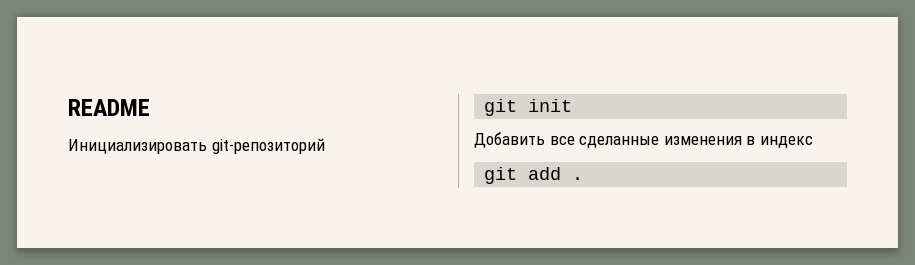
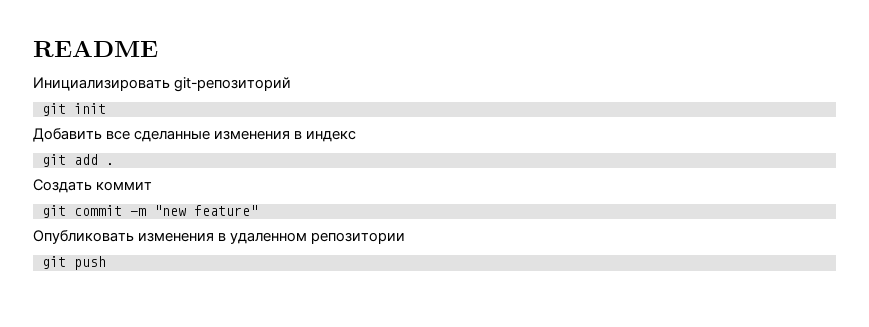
+ Создать коммит
+ git commit -m "new feature"
+ Опубликовать изменения в удаленном репозитории
+ git push

